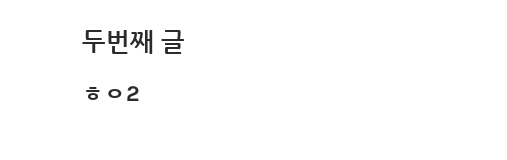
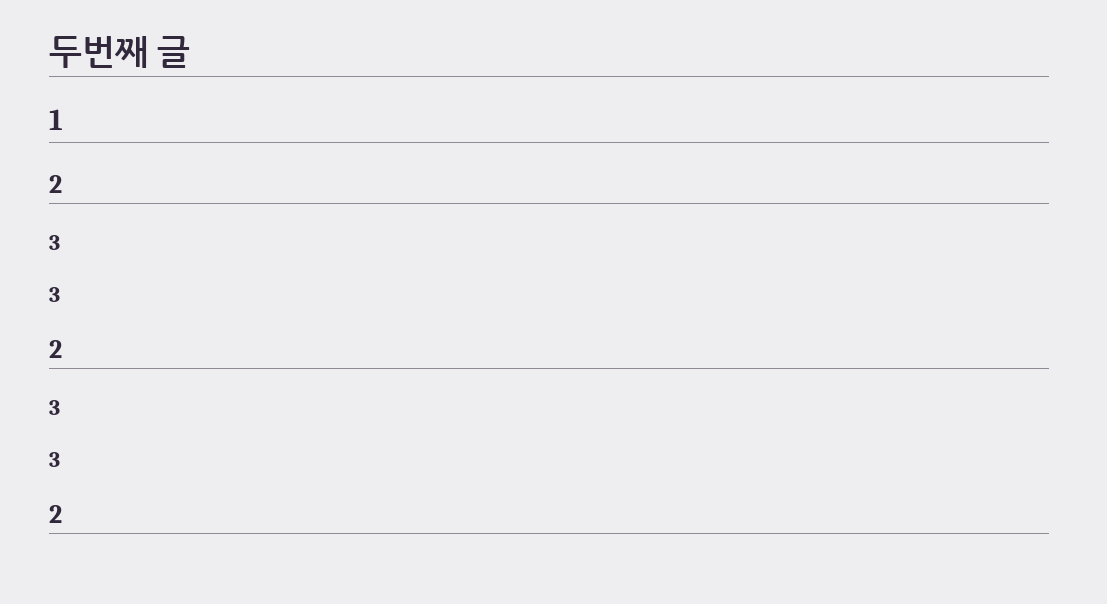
- ㅎㅇ2
+ 1
+ 2
+ 3
+ 3
+ 2
+ 3
+ 3
+ 2

